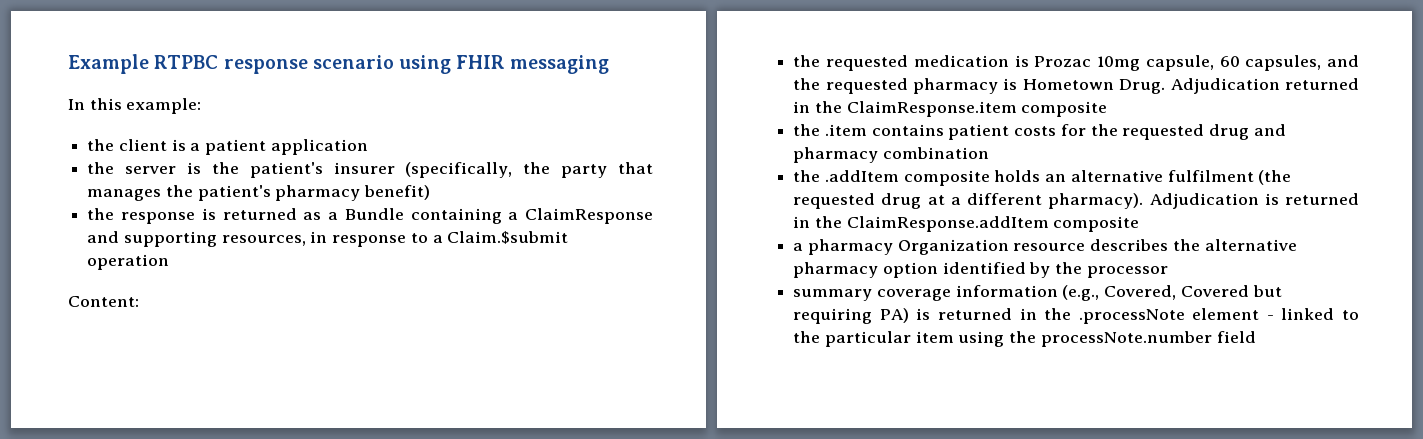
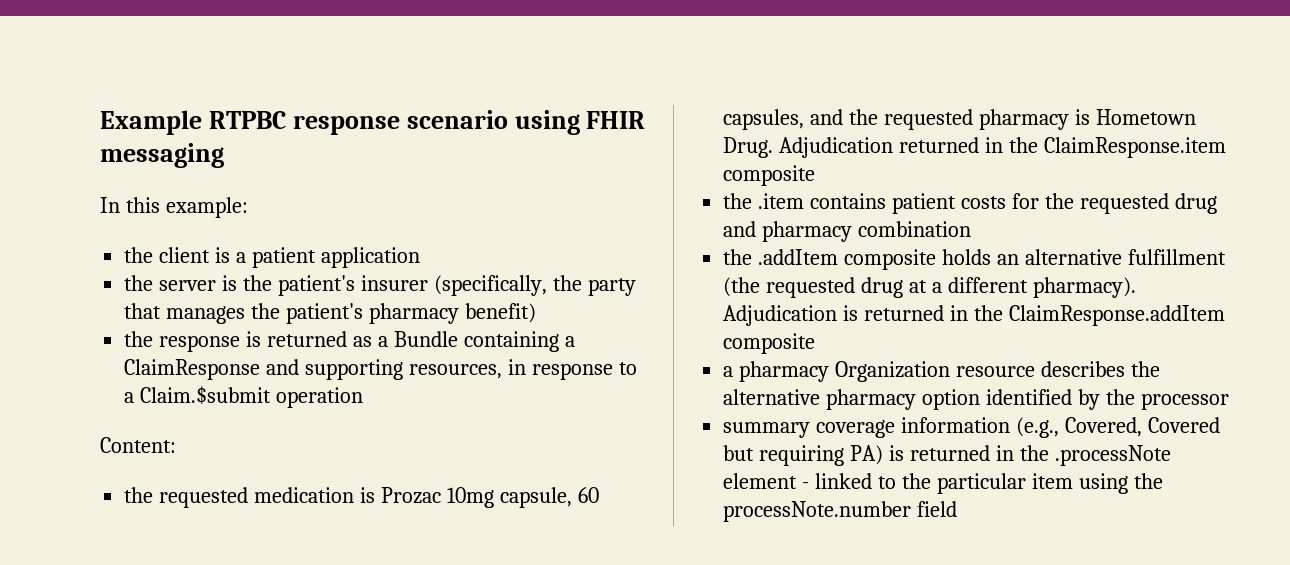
- the .addItem composite holds an alternative fulfilment (the requested drug at a different pharmacy).
+ the .addItem composite holds an alternative fulfillment (the requested drug at a different pharmacy).

